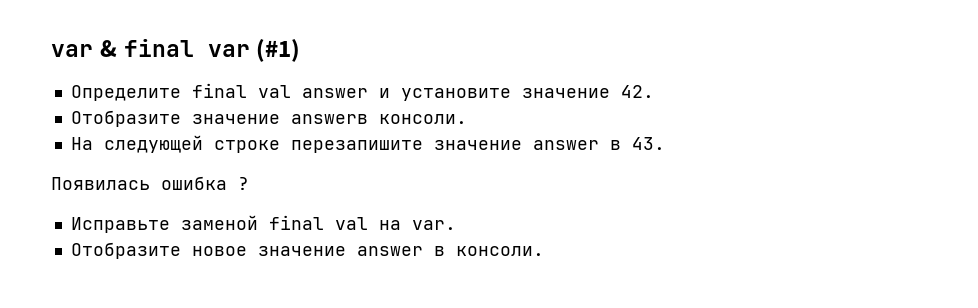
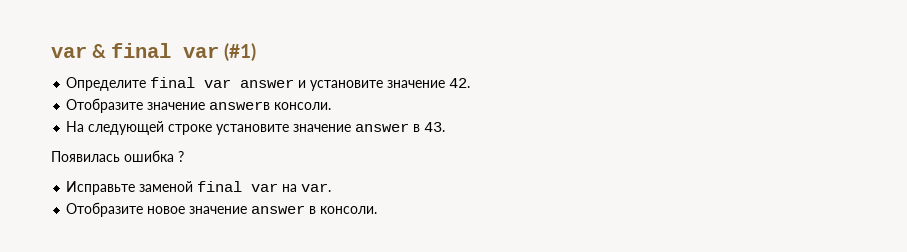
- Определите final val answer и установите значение 42.
+ Определите final var answer и установите значение 42.
- На следующей строке перезапишите значение answer в 43.
+ На следующей строке установите значение answer в 43.
- Исправьте заменой final val на var.
+ Исправьте заменой final var на var.

